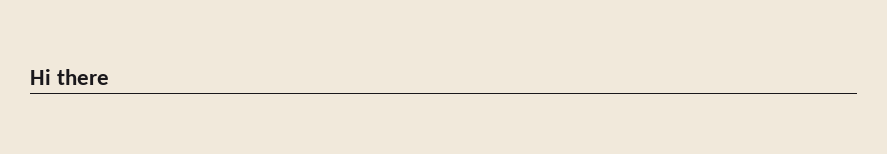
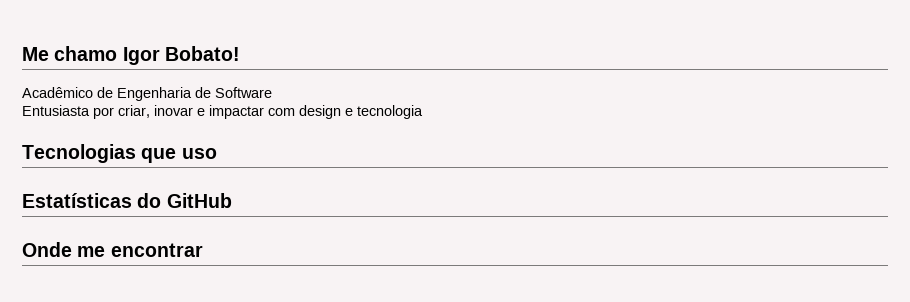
- Hi there
+ Me chamo Igor Bobato!
+ Acadêmico de Engenharia de Software
+ Entusiasta por criar, inovar e impactar com design e tecnologia
+ Tecnologias que uso
+ Estatísticas do GitHub
+ Onde me encontrar

